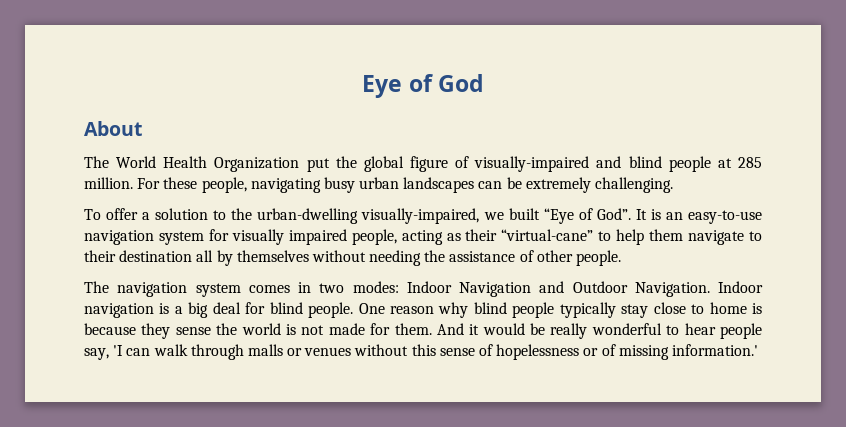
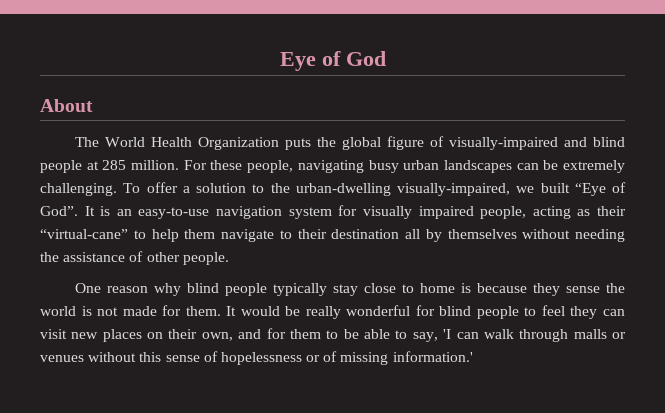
- The World Health Organization put the global figure of visually-impaired and blind people at 285 million.
+ The World Health Organization puts the global figure of visually-impaired and blind people at 285 million.
- For these people, navigating busy urban landscapes can be extremely challenging.
- To offer a solution to the urban-dwelling visually-impaired, we built “Eye of God”.
+ For these people, navigating busy urban landscapes can be extremely challenging. To offer a solution to the urban-dwelling visually-impaired, we built “Eye of God”.
- The navigation system comes in two modes: Indoor Navigation and Outdoor Navigation. Indoor navigation is a big deal for blind people.
- And it would be really wonderful to hear people say, 'I can walk through malls or venues without this sense of hopelessness or of missing information.'
+ It would be really wonderful for blind people to feel they can visit new places on their own, and for them to be able to say, 'I can walk through malls or venues without this sense of hopelessness or of missing information.'

